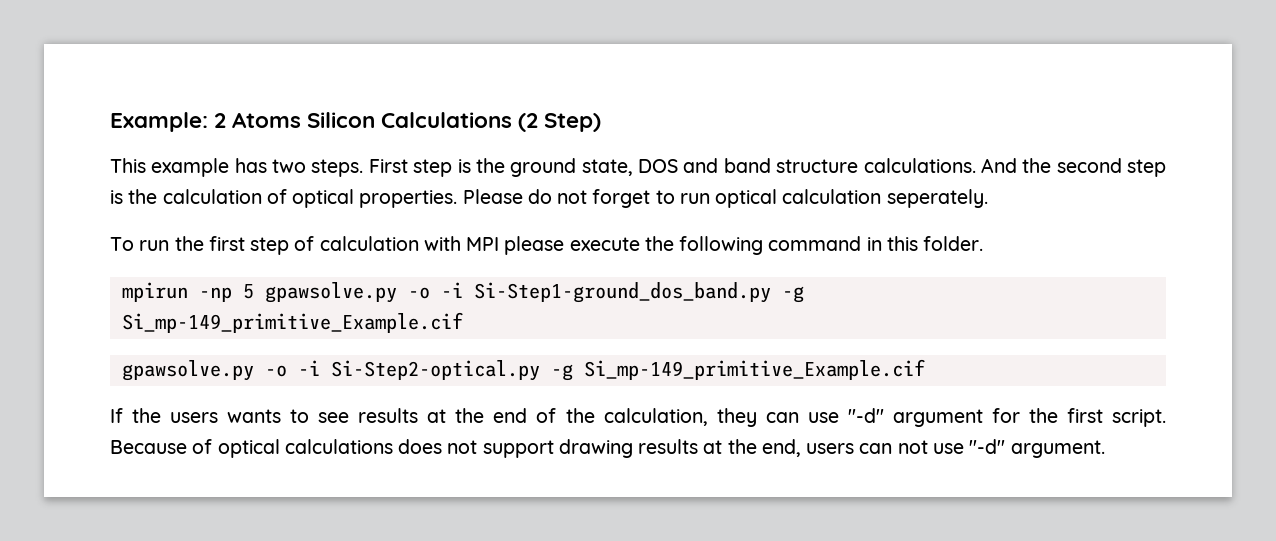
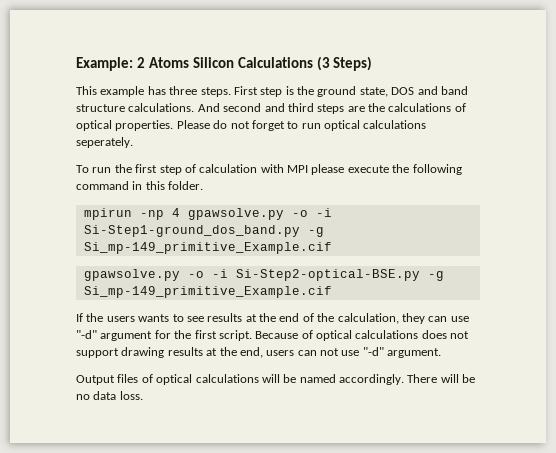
- Example: 2 Atoms Silicon Calculations (2 Step)
+ Example: 2 Atoms Silicon Calculations (3 Steps)
- This example has two steps.
+ This example has three steps.
- And the second step is the calculation of optical properties.
+ And second and third steps are the calculations of optical properties.
- Please do not forget to run optical calculation seperately.
+ Please do not forget to run optical calculations seperately.
- mpirun -np 5 gpawsolve.py -o -i Si-Step1-ground_dos_band.py -g Si_mp-149_primitive_Example.cif
+ mpirun -np 4 gpawsolve.py -o -i Si-Step1-ground_dos_band.py -g Si_mp-149_primitive_Example.cif
- gpawsolve.py -o -i Si-Step2-optical.py -g Si_mp-149_primitive_Example.cif
+ gpawsolve.py -o -i Si-Step2-optical-BSE.py -g Si_mp-149_primitive_Example.cif
+ Output files of optical calculations will be named accordingly. There will be no data loss.

